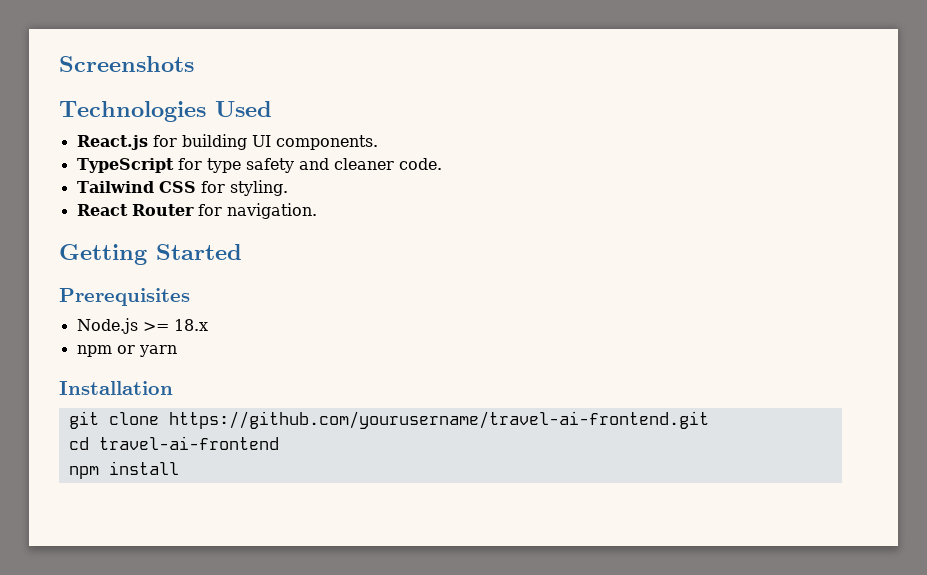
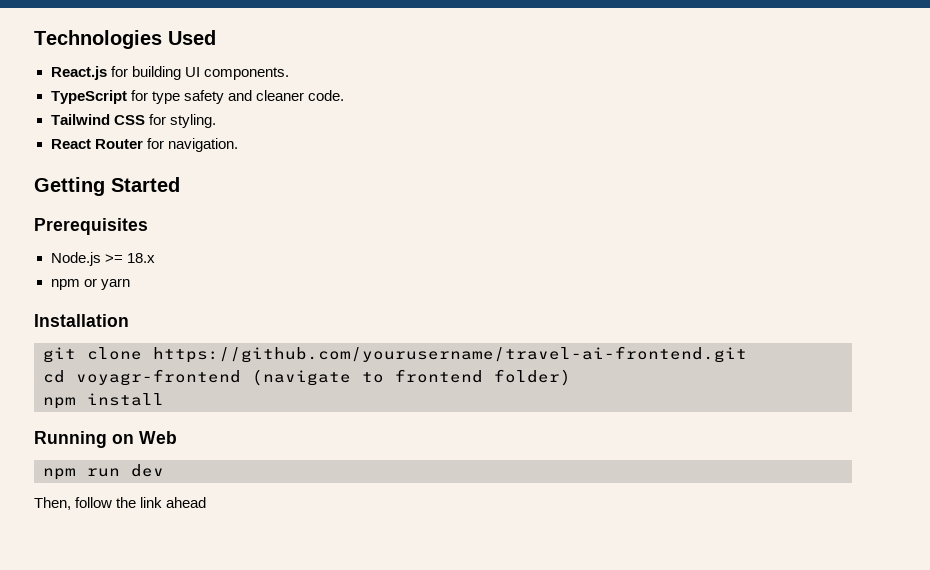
- Screenshots
- cd travel-ai-frontend
+ cd voyagr-frontend (navigate to frontend folder)
  npm install
+ Running on Web
+ npm run dev
+ Then, follow the link ahead

